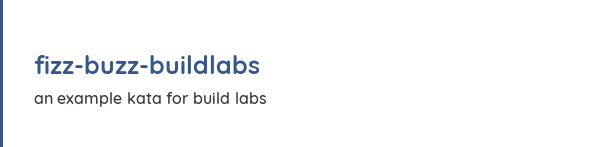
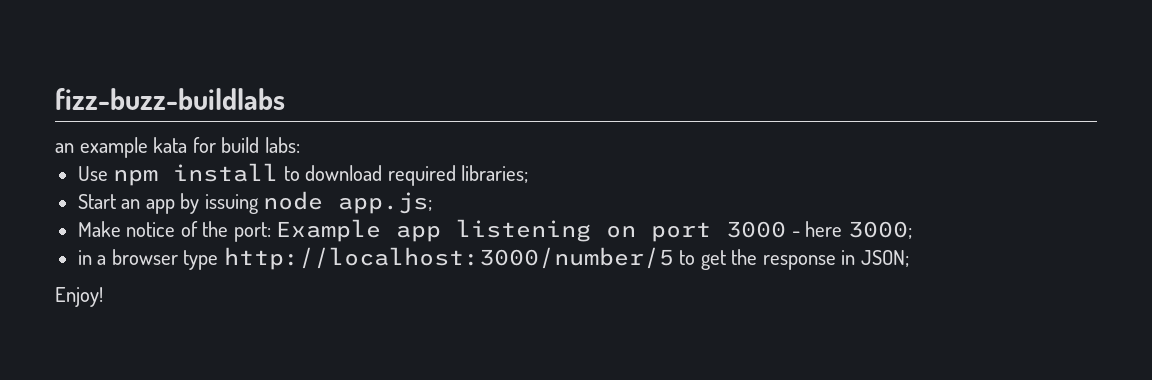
- an example kata for build labs
+ an example kata for build labs:
+ Use npm install to download required libraries;
+ Start an app by issuing node app.js;
+ Make notice of the port: Example app listening on port 3000 - here 3000;
+ in a browser type http://localhost:3000/number/5 to get the response in JSON;
+ Enjoy!

